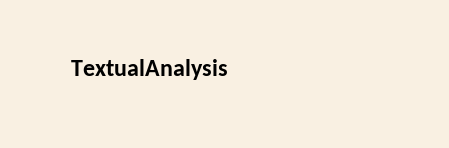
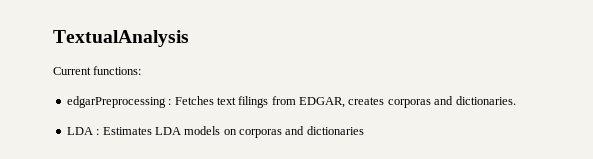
+ Current functions:
+ edgarPreprocessing : Fetches text filings from EDGAR, creates corporas and dictionaries.
+ LDA : Estimates LDA models on corporas and dictionaries

